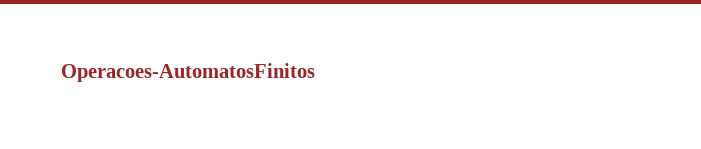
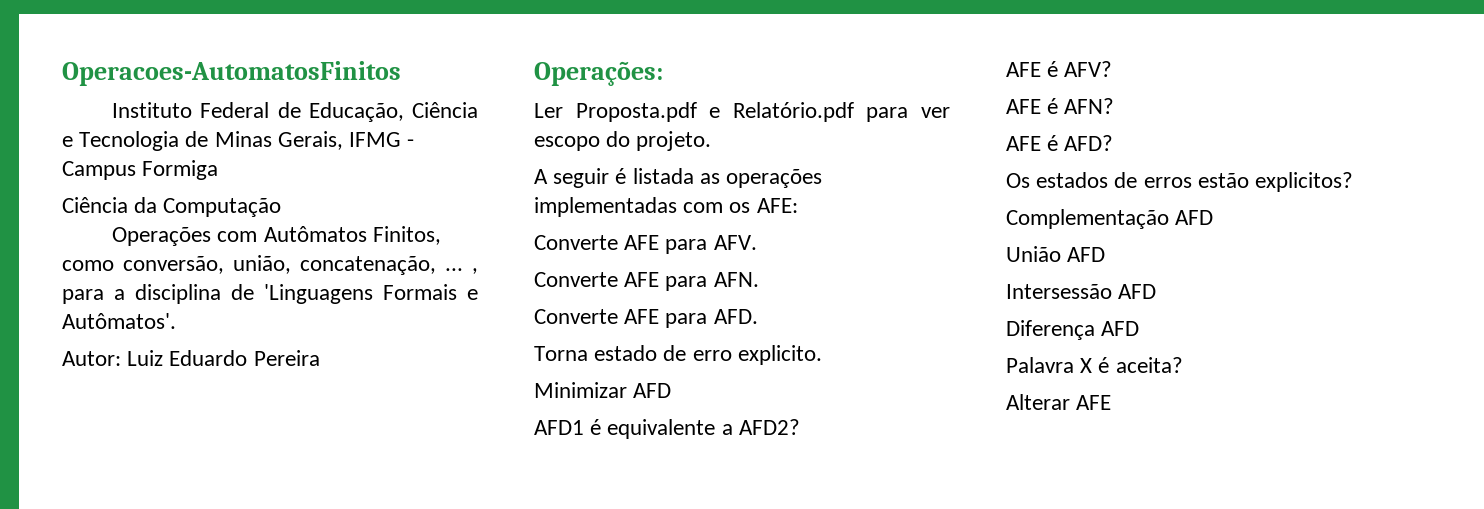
+ Instituto Federal de Educação, Ciência e Tecnologia de Minas Gerais, IFMG - Campus Formiga
+ Ciência da Computação
+ Operações com Autômatos Finitos, como conversão, união, concatenação, ... , para a disciplina de 'Linguagens Formais e Autômatos'.
+ Autor: Luiz Eduardo Pereira
+ Operações:
+ Ler Proposta.pdf e Relatório.pdf para ver escopo do projeto.
+ A seguir é listada as operações implementadas com os AFE:
+ Converte AFE para AFV.
+ Converte AFE para AFN.
+ Converte AFE para AFD.
+ Torna estado de erro explicito.
+ Minimizar AFD
+ AFD1 é equivalente a AFD2?
+ AFE é AFV?
+ AFE é AFN?
+ AFE é AFD?
+ Os estados de erros estão explicitos?
+ Complementação AFD
+ União AFD
+ Intersessão AFD
+ Diferença AFD
+ Palavra X é aceita?
+ Alterar AFE

